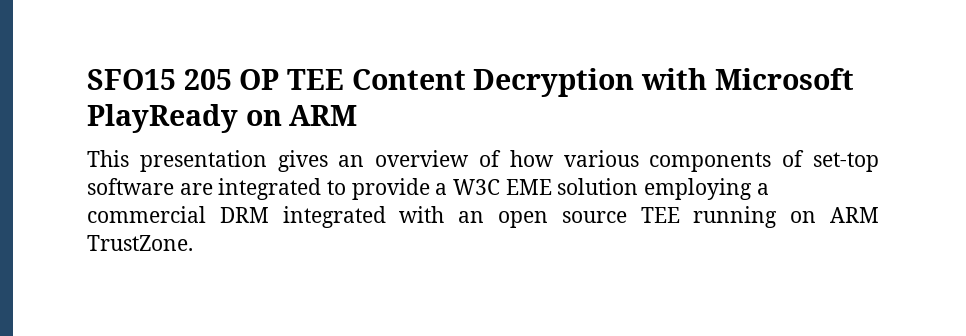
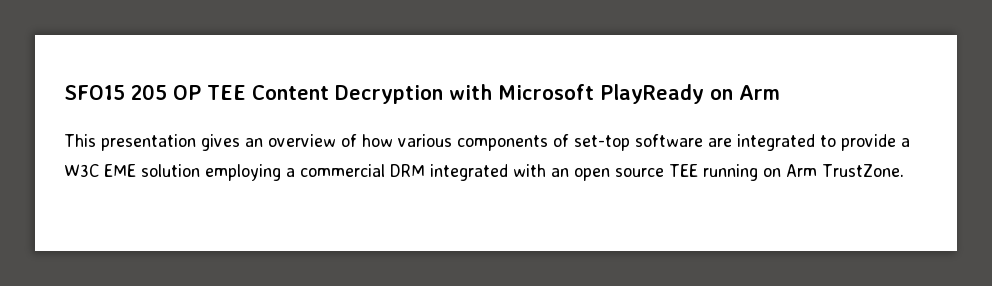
- SFO15 205 OP TEE Content Decryption with Microsoft PlayReady on ARM
+ SFO15 205 OP TEE Content Decryption with Microsoft PlayReady on Arm
- This presentation gives an overview of how various components of set-top software are integrated to provide a W3C EME solution employing a commercial DRM integrated with an open source TEE running on ARM TrustZone.
+ This presentation gives an overview of how various components of set-top software are integrated to provide a W3C EME solution employing a commercial DRM integrated with an open source TEE running on Arm TrustZone.

